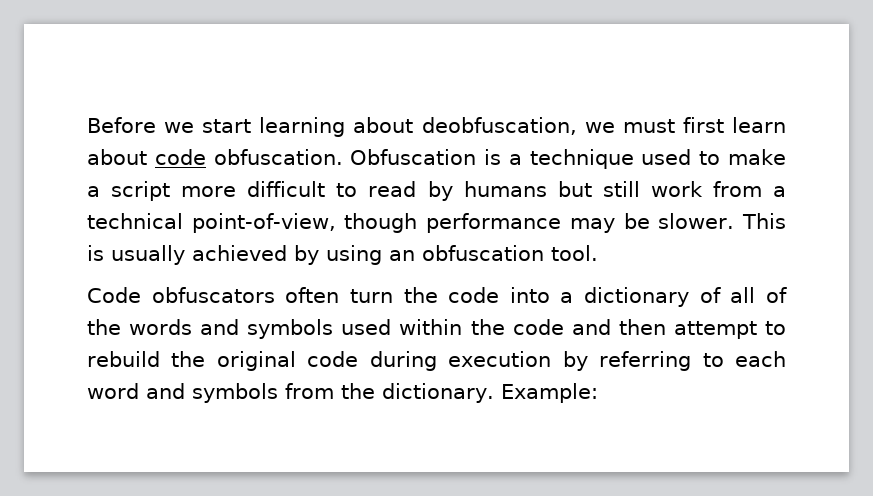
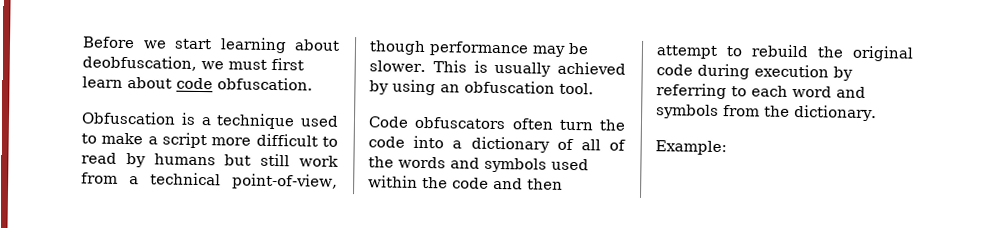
- Before we start learning about deobfuscation, we must first learn about code obfuscation. Obfuscation is a technique used to make a script more difficult to read by humans but still work from a technical point-of-view, though performance may be slower.
+ Before we start learning about deobfuscation, we must first learn about code obfuscation.
+ Obfuscation is a technique used to make a script more difficult to read by humans but still work from a technical point-of-view, though performance may be slower.
- Code obfuscators often turn the code into a dictionary of all of the words and symbols used within the code and then attempt to rebuild the original code during execution by referring to each word and symbols from the dictionary. Example:
+ Code obfuscators often turn the code into a dictionary of all of the words and symbols used within the code and then attempt to rebuild the original code during execution by referring to each word and symbols from the dictionary.
+ Example:

